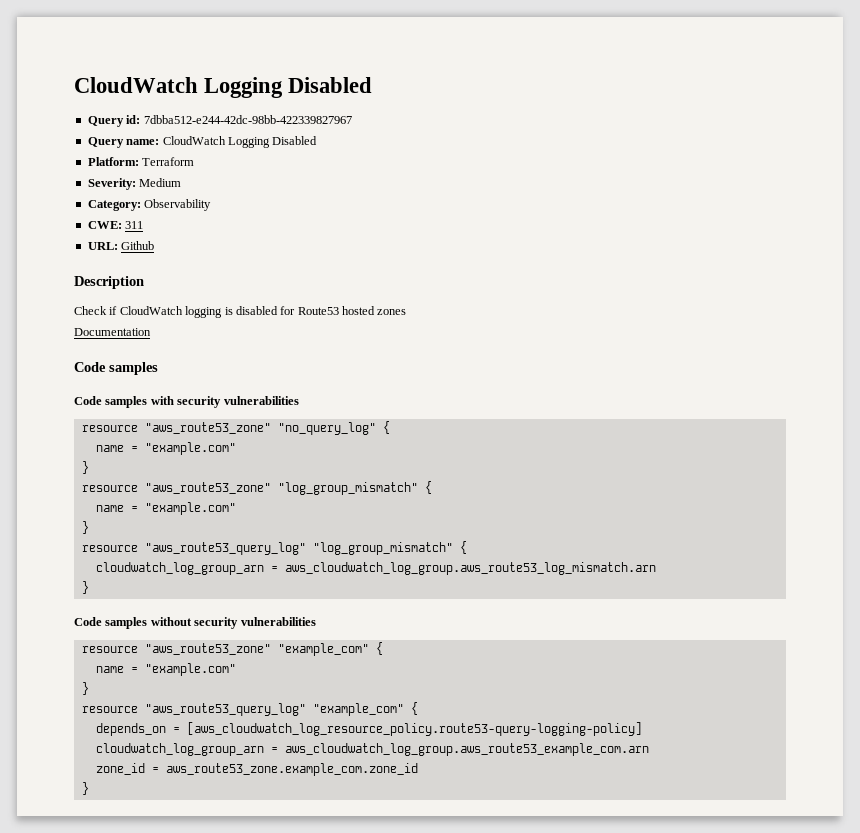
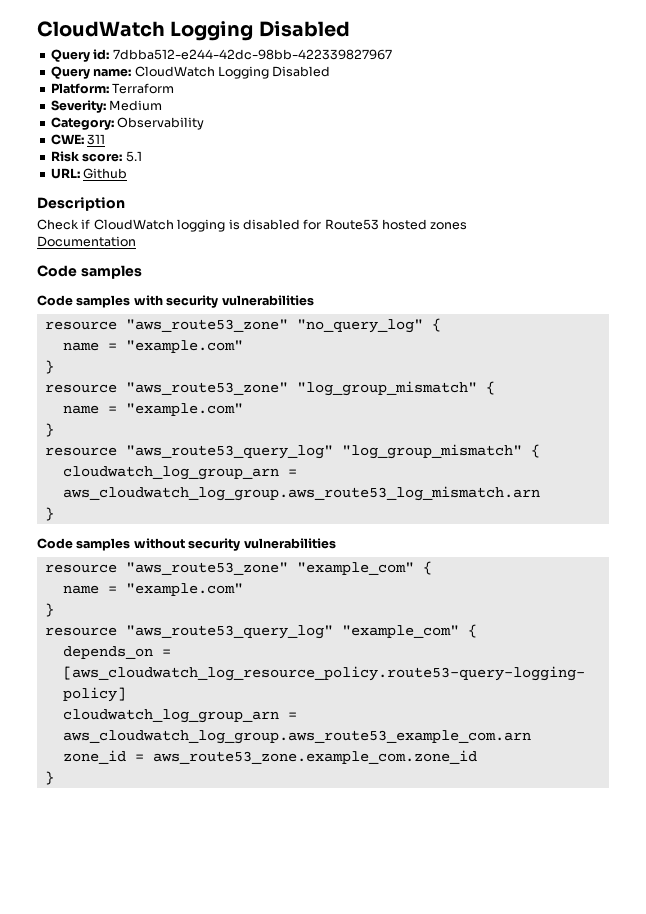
+ Risk score: 5.1

